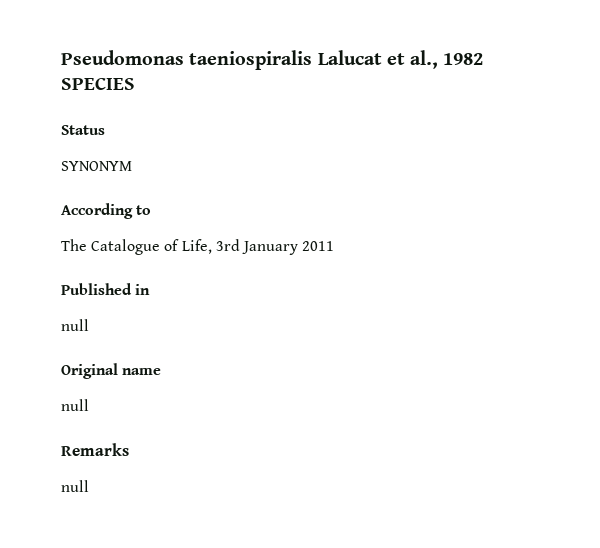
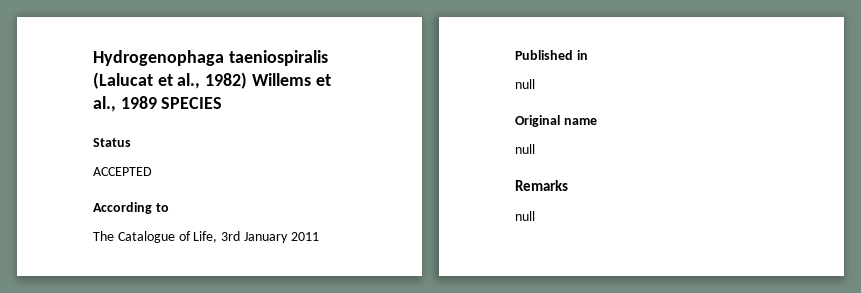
- Pseudomonas taeniospiralis Lalucat et al., 1982 SPECIES
+ Hydrogenophaga taeniospiralis (Lalucat et al., 1982) Willems et al., 1989 SPECIES
- SYNONYM
+ ACCEPTED

